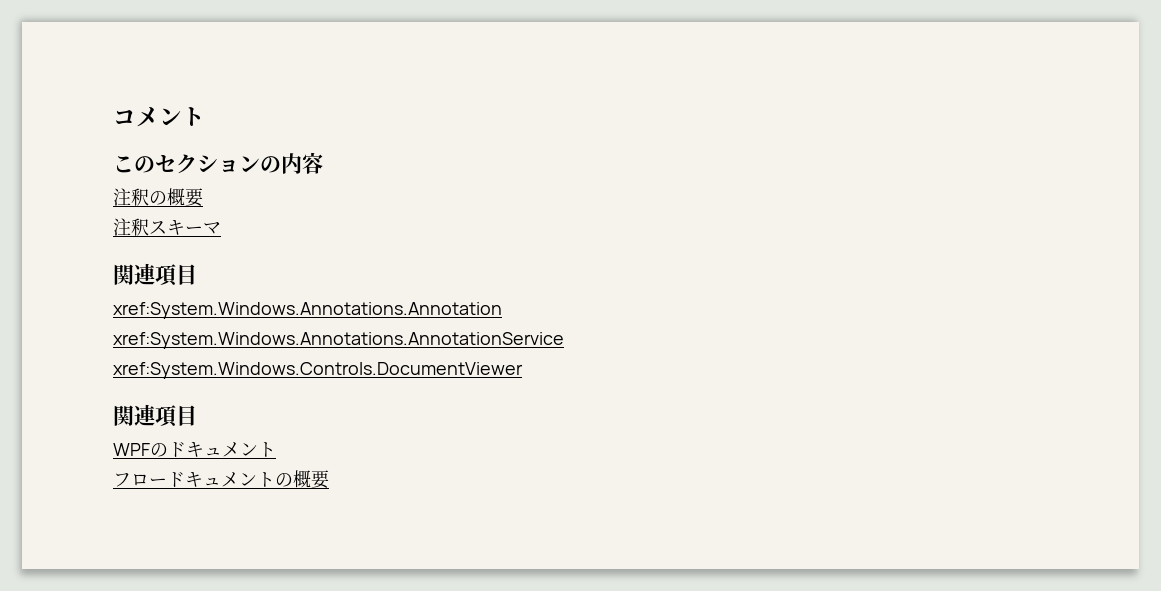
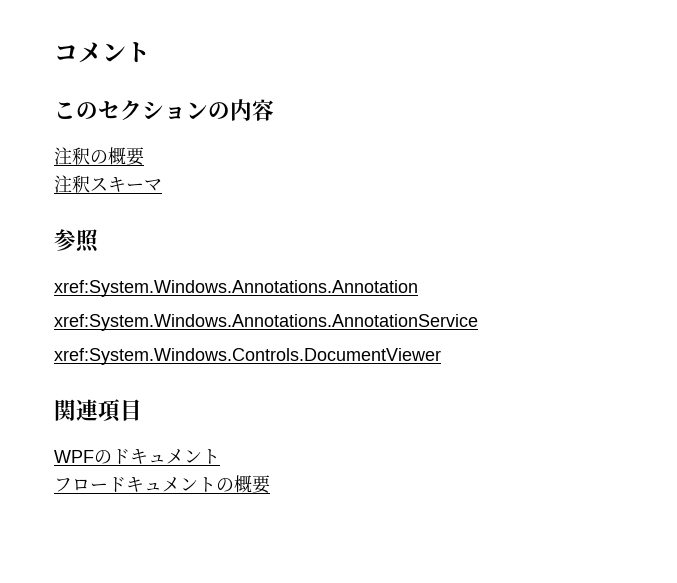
  注釈スキーマ
- 関連項目
+ 参照

